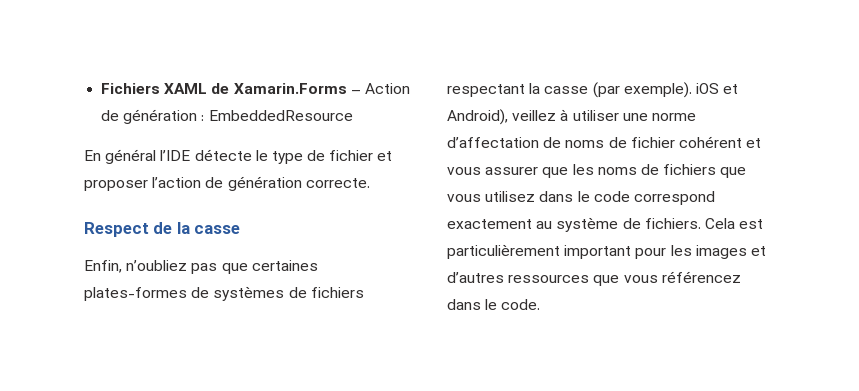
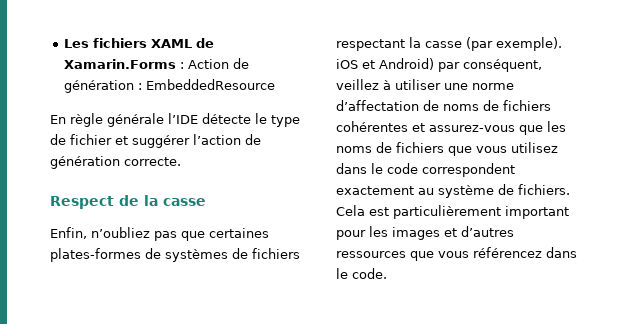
- Fichiers XAML de Xamarin.Forms – Action de génération : EmbeddedResource
+ Les fichiers XAML de Xamarin.Forms : Action de génération : EmbeddedResource
- En général l’IDE détecte le type de fichier et proposer l’action de génération correcte.
+ En règle générale l’IDE détecte le type de fichier et suggérer l’action de génération correcte.
- Enfin, n’oubliez pas que certaines plates-formes de systèmes de fichiers respectant la casse (par exemple). iOS et Android), veillez à utiliser une norme d’affectation de noms de fichier cohérent et vous assurer que les noms de fichiers que vous utilisez dans le code correspond exactement au système de fichiers.
+ Enfin, n’oubliez pas que certaines plates-formes de systèmes de fichiers respectant la casse (par exemple). iOS et Android) par conséquent, veillez à utiliser une norme d’affectation de noms de fichiers cohérentes et assurez-vous que les noms de fichiers que vous utilisez dans le code correspondent exactement au système de fichiers.

